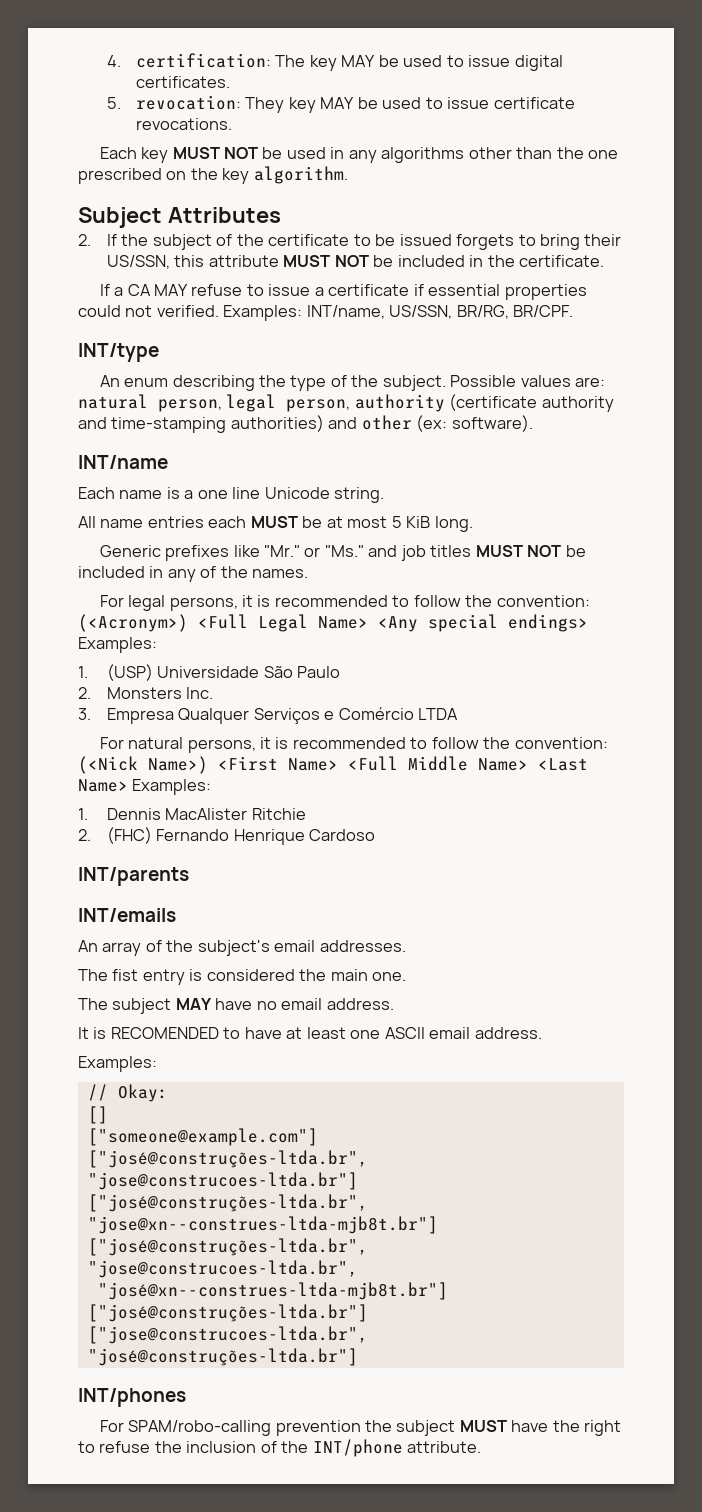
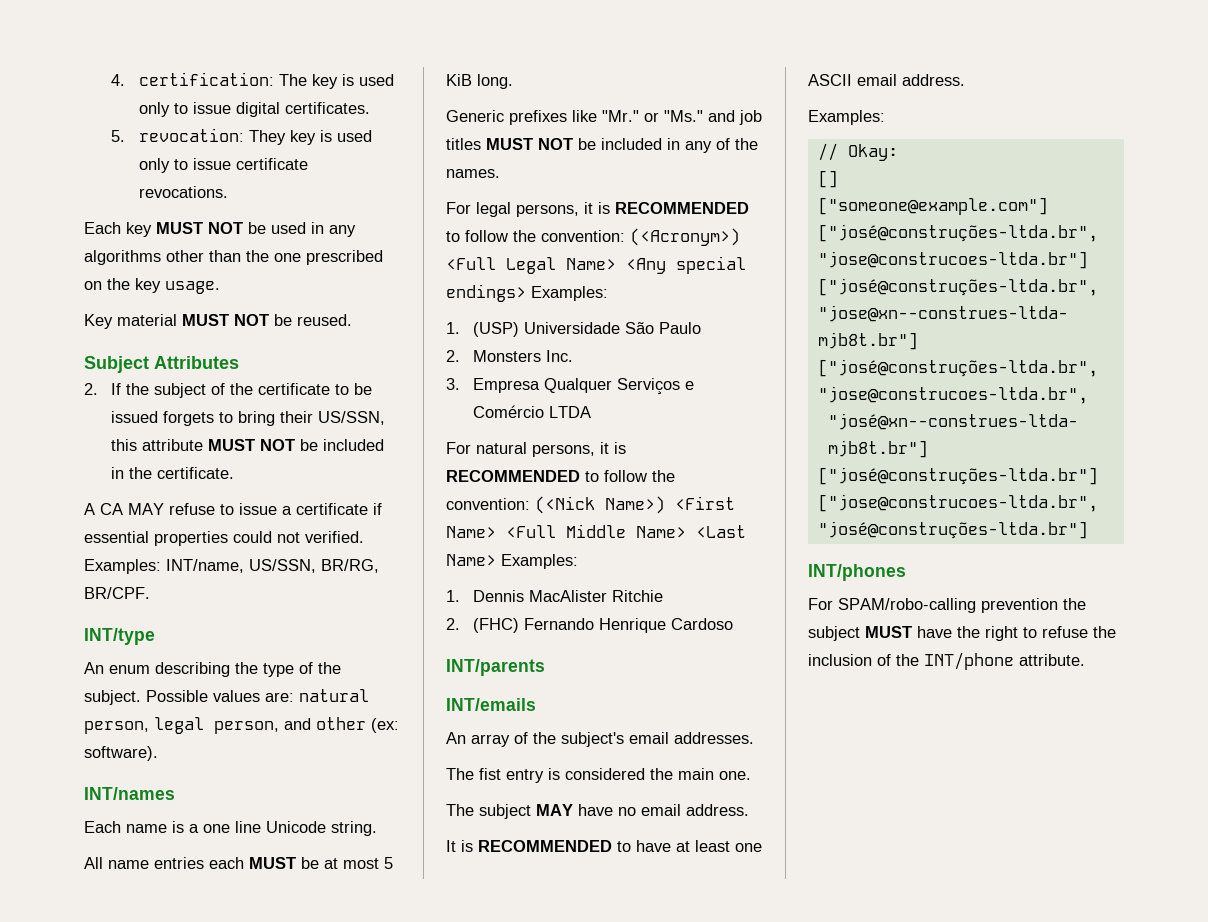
- 4. certification: The key MAY be used to issue digital certificates.
+ 4. certification: The key is used only to issue digital certificates.
- 5. revocation: They key MAY be used to issue certificate revocations.
+ 5. revocation: They key is used only to issue certificate revocations.
- Each key MUST NOT be used in any algorithms other than the one prescribed on the key algorithm.
+ Each key MUST NOT be used in any algorithms other than the one prescribed on the key usage.
+ Key material MUST NOT be reused.
- If a CA MAY refuse to issue a certificate if essential properties could not verified.
+ A CA MAY refuse to issue a certificate if essential properties could not verified.
- Possible values are: natural person, legal person, authority (certificate authority and time-stamping authorities) and other (ex: software).
+ Possible values are: natural person, legal person, and other (ex: software).
- INT/name
+ INT/names
- For legal persons, it is recommended to follow the convention: (<Acronym>) <Full Legal Name> <Any special endings> Examples:
+ For legal persons, it is RECOMMENDED to follow the convention: (<Acronym>) <Full Legal Name> <Any special endings> Examples:
- For natural persons, it is recommended to follow the convention: (<Nick Name>) <First Name> <Full Middle Name> <Last Name> Examples:
+ For natural persons, it is RECOMMENDED to follow the convention: (<Nick Name>) <First Name> <Full Middle Name> <Last Name> Examples:
- It is RECOMENDED to have at least one ASCII email address.
+ It is RECOMMENDED to have at least one ASCII email address.

